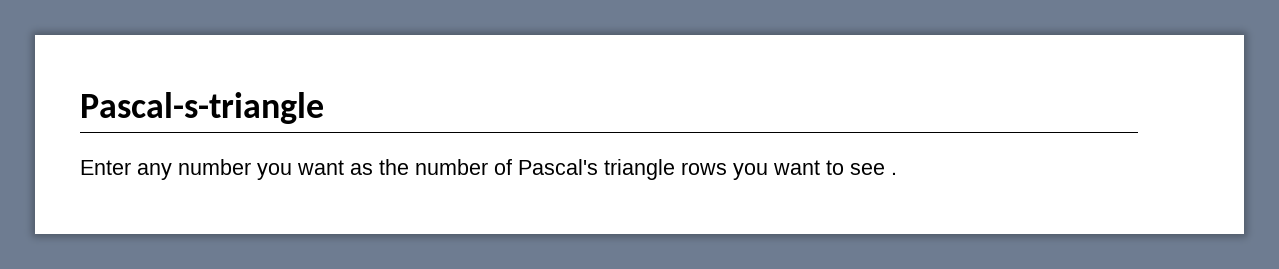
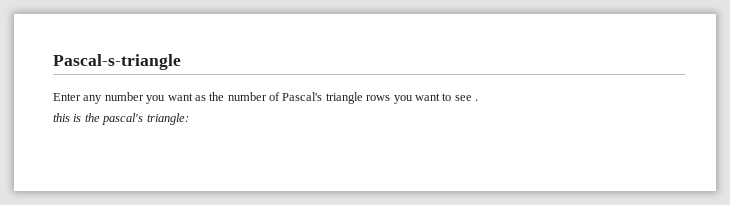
+ this is the pascal's triangle:

